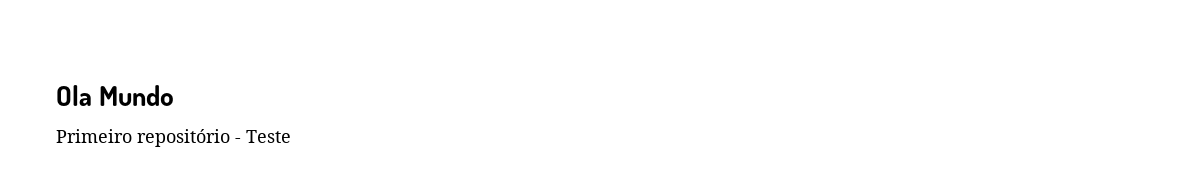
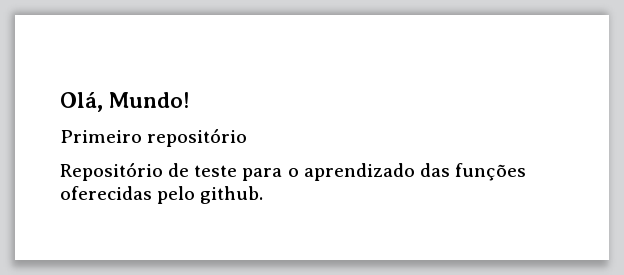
- Ola Mundo
+ Olá, Mundo!
- Primeiro repositório - Teste
+ Primeiro repositório
+ Repositório de teste para o aprendizado das funções oferecidas pelo github.

